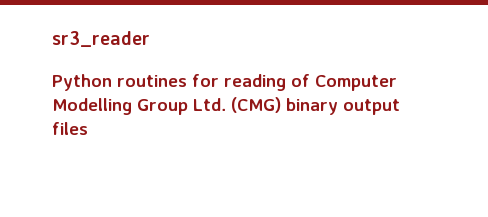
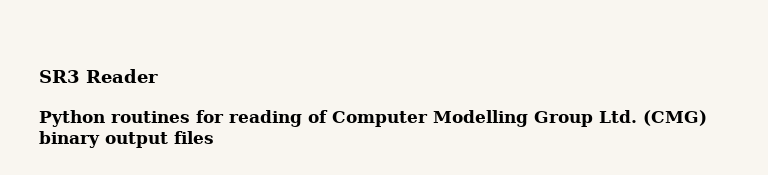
- sr3_reader
+ SR3 Reader

